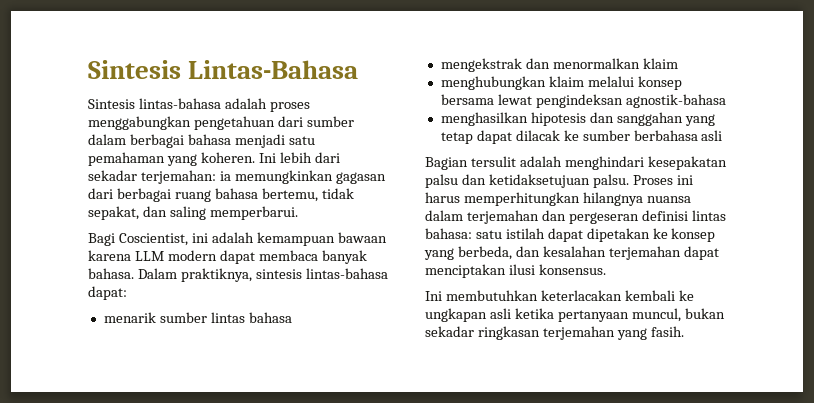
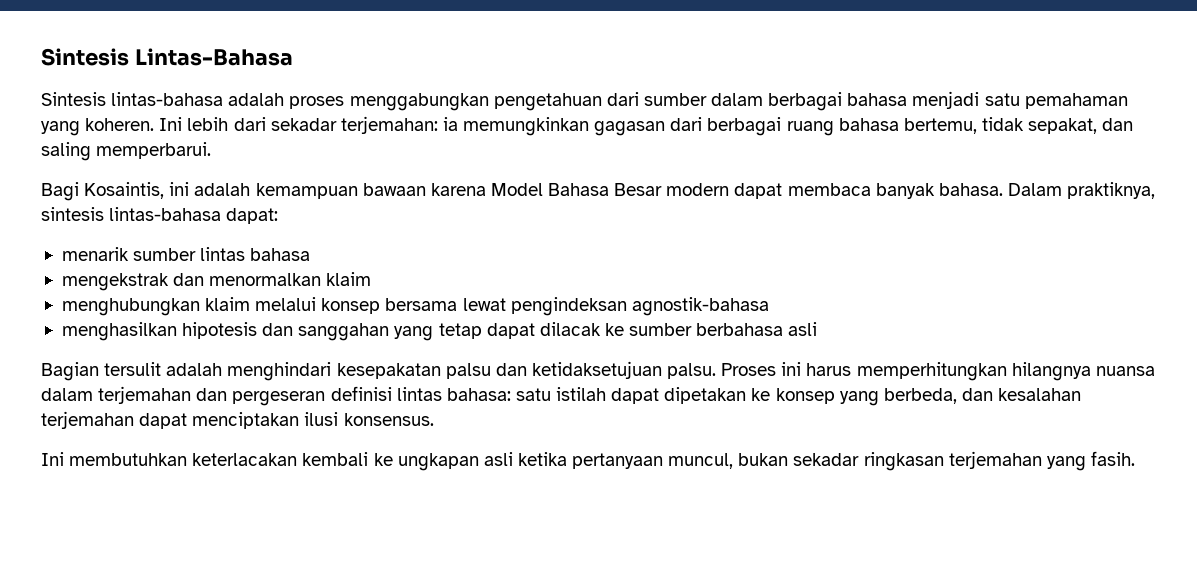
- Bagi Coscientist, ini adalah kemampuan bawaan karena LLM modern dapat membaca banyak bahasa.
+ Bagi Kosaintis, ini adalah kemampuan bawaan karena Model Bahasa Besar modern dapat membaca banyak bahasa.

